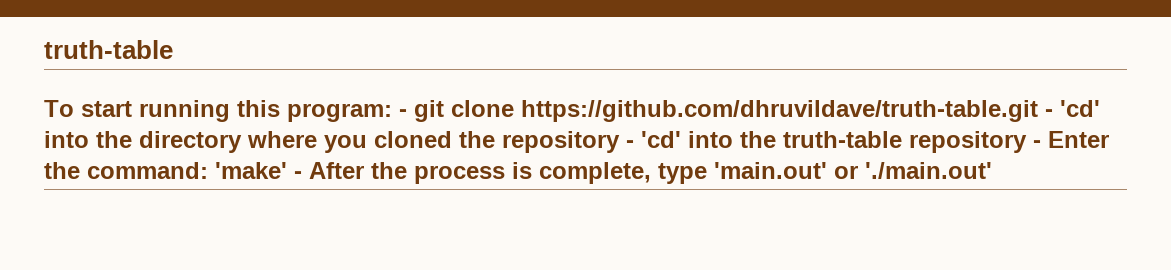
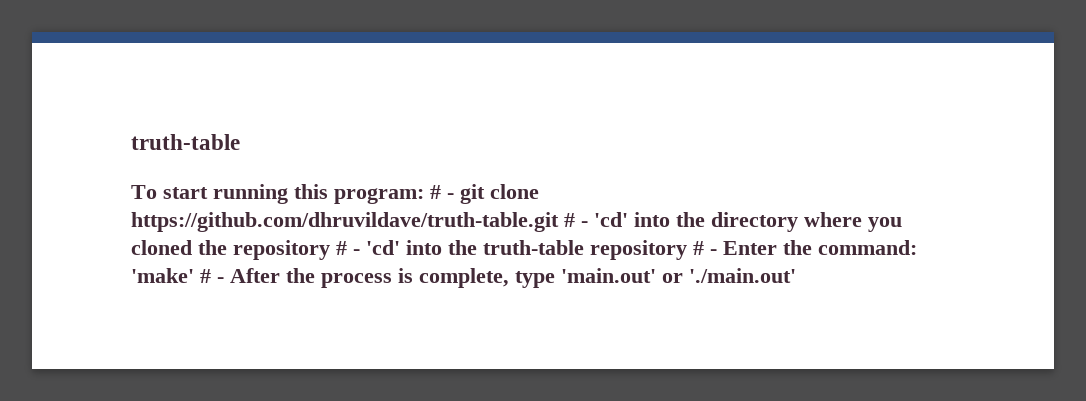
- To start running this program: - git clone https://github.com/dhruvildave/truth-table.git - 'cd' into the directory where you cloned the repository - 'cd' into the truth-table repository - Enter the command: 'make' - After the process is complete, type 'main.out' or './main.out'
+ To start running this program: # - git clone https://github.com/dhruvildave/truth-table.git # - 'cd' into the directory where you cloned the repository # - 'cd' into the truth-table repository # - Enter the command: 'make' # - After the process is complete, type 'main.out' or './main.out'

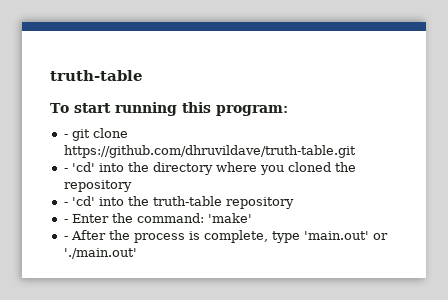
- To start running this program: # - git clone https://github.com/dhruvildave/truth-table.git # - 'cd' into the directory where you cloned the repository # - 'cd' into the truth-table repository # - Enter the command: 'make' # - After the process is complete, type 'main.out' or './main.out'
+ To start running this program:
+ - git clone https://github.com/dhruvildave/truth-table.git
+ - 'cd' into the directory where you cloned the repository
+ - 'cd' into the truth-table repository
+ - Enter the command: 'make'
+ - After the process is complete, type 'main.out' or './main.out'

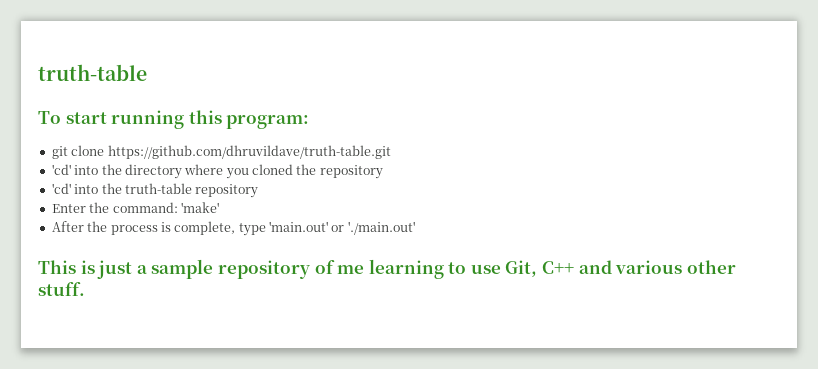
- - git clone https://github.com/dhruvildave/truth-table.git
+ git clone https://github.com/dhruvildave/truth-table.git
- - 'cd' into the directory where you cloned the repository
+ 'cd' into the directory where you cloned the repository
- - 'cd' into the truth-table repository
+ 'cd' into the truth-table repository
- - Enter the command: 'make'
+ Enter the command: 'make'
- - After the process is complete, type 'main.out' or './main.out'
+ After the process is complete, type 'main.out' or './main.out'
+ This is just a sample repository of me learning to use Git, C++ and various other stuff.

